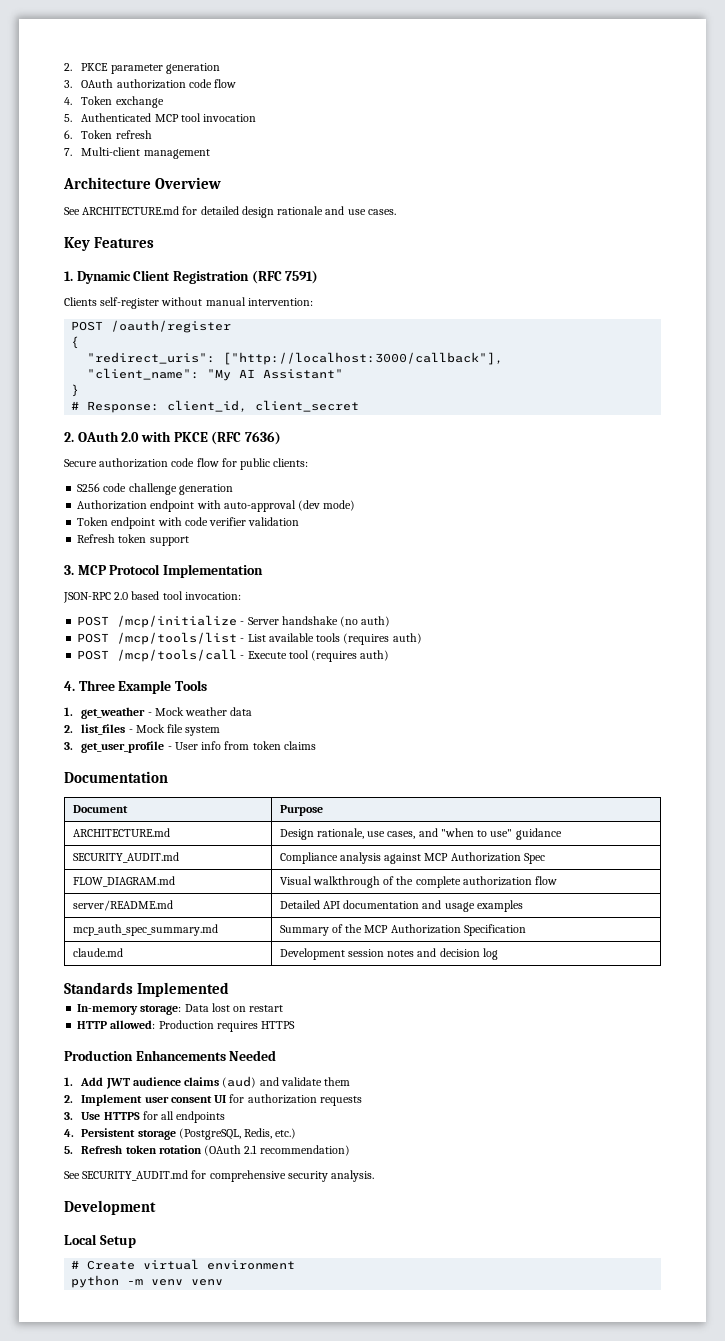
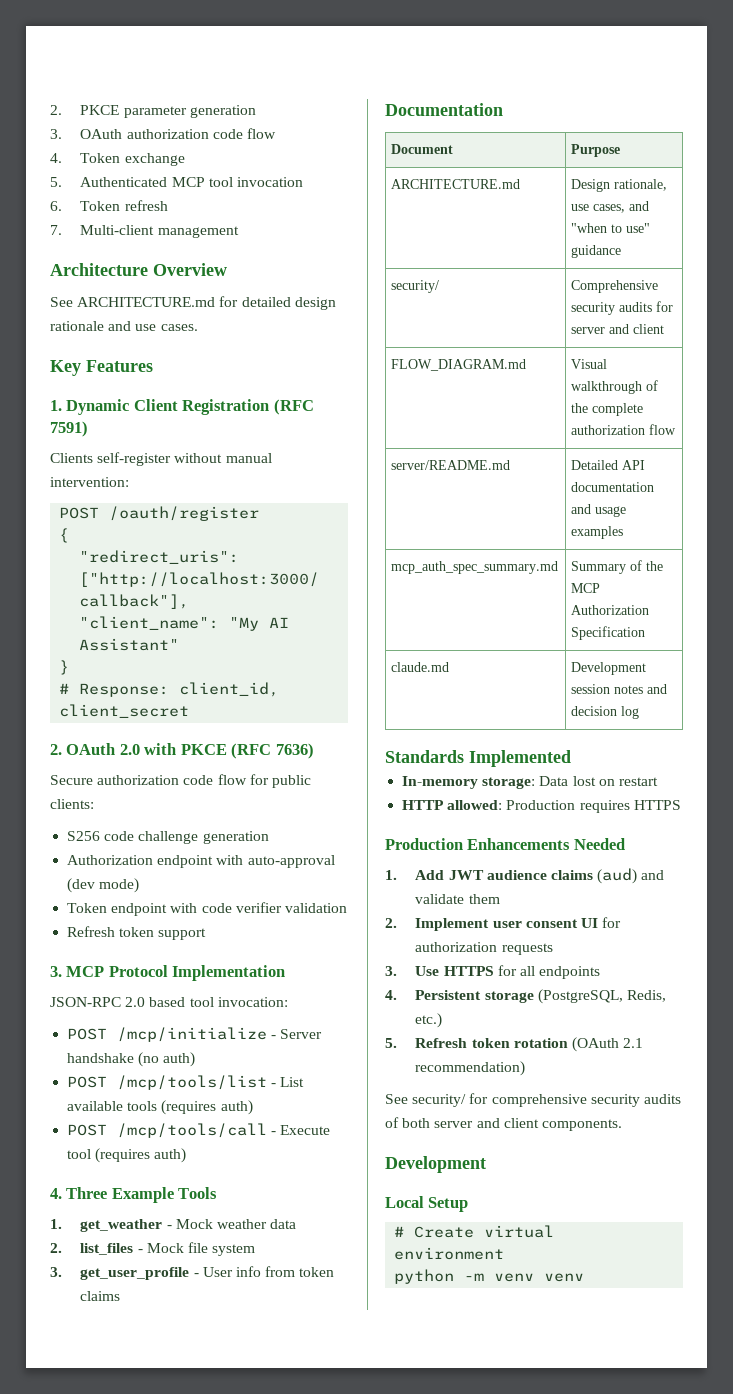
- SECURITY_AUDIT.md | Compliance analysis against MCP Authorization Spec
+ security/ | Comprehensive security audits for server and client
- See SECURITY_AUDIT.md for comprehensive security analysis.
+ See security/ for comprehensive security audits of both server and client components.

